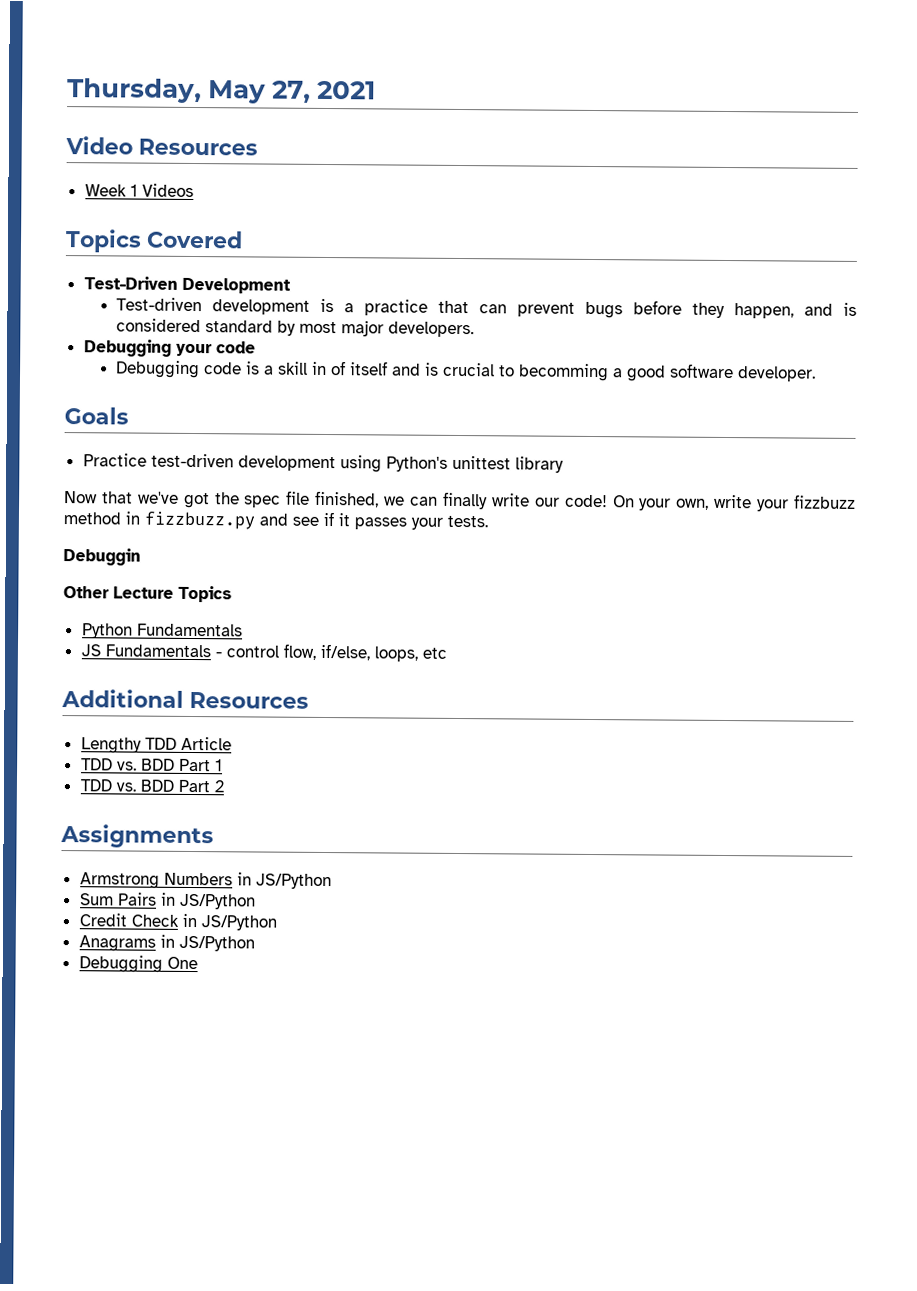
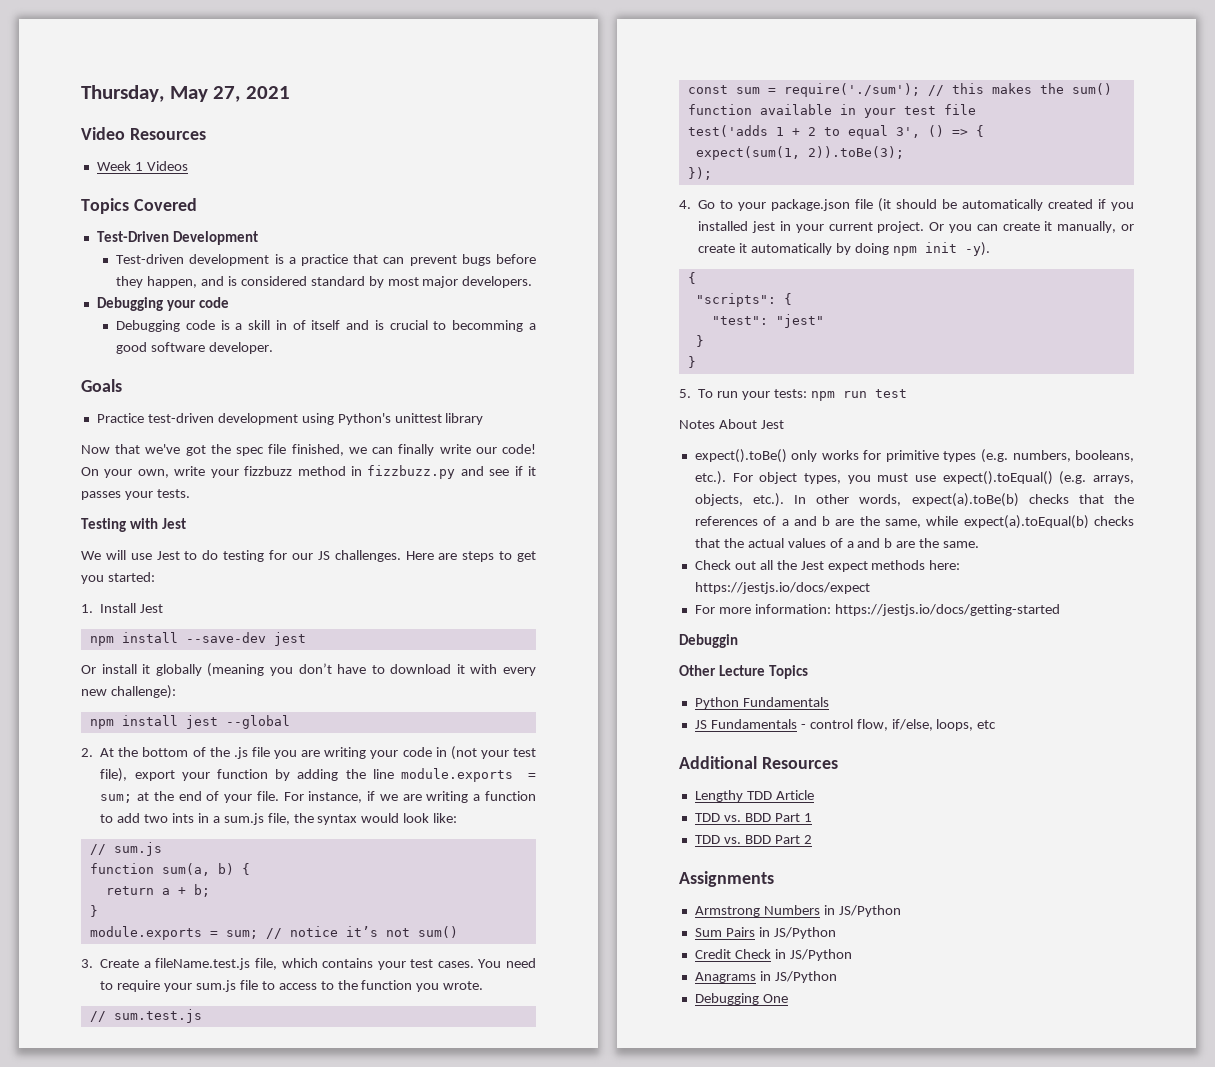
+ Testing with Jest
+ We will use Jest to do testing for our JS challenges. Here are steps to get you started:
+ 1. Install Jest
+ npm install --save-dev jest
+ Or install it globally (meaning you don’t have to download it with every new challenge):
+ npm install jest --global
+ 2. At the bottom of the .js file you are writing your code in (not your test file), export your function by adding the line module.exports = sum; at the end of your file. For instance, if we are writing a function to add two ints in a sum.js file, the syntax would look like:
+ // sum.js
+ function sum(a, b) {
+ return a + b;
+ }
+ module.exports = sum; // notice it’s not sum()
+ 3. Create a fileName.test.js file, which contains your test cases. You need to require your sum.js file to access to the function you wrote.
+ // sum.test.js
+ const sum = require('./sum'); // this makes the sum() function available in your test file
+ test('adds 1 + 2 to equal 3', () => {
+ expect(sum(1, 2)).toBe(3);
+ });
+ 4. Go to your package.json file (it should be automatically created if you installed jest in your current project. Or you can create it manually, or create it automatically by doing npm init -y).
+ {
+ "scripts": {
+ "test": "jest"
+ }
+ }
+ 5. To run your tests: npm run test
+ Notes About Jest
+ expect().toBe() only works for primitive types (e.g. numbers, booleans, etc.). For object types, you must use expect().toEqual() (e.g. arrays, objects, etc.). In other words, expect(a).toBe(b) checks that the references of a and b are the same, while expect(a).toEqual(b) checks that the actual values of a and b are the same.
+ Check out all the Jest expect methods here: https://jestjs.io/docs/expect
+ For more information: https://jestjs.io/docs/getting-started

